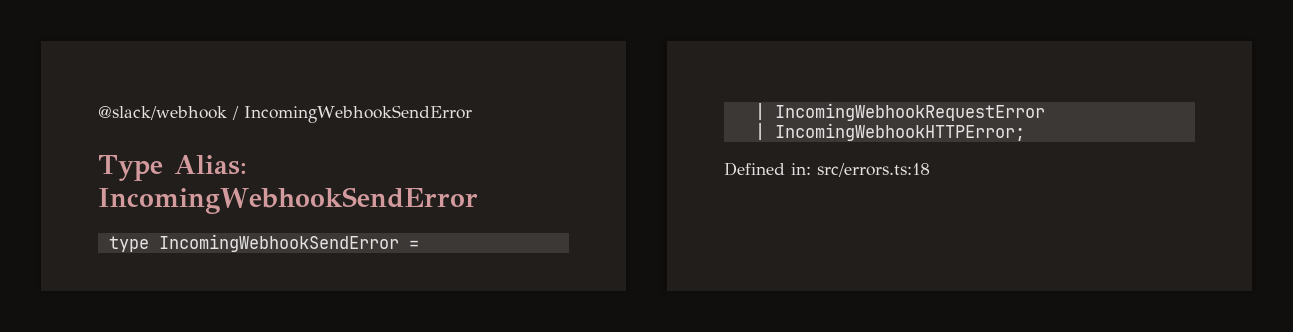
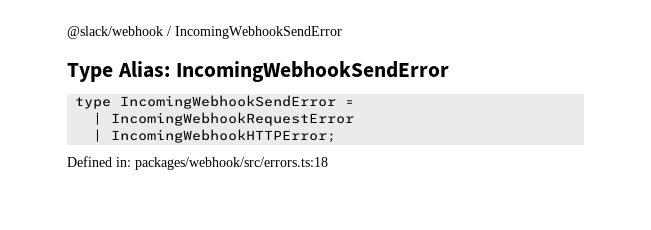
- Defined in: src/errors.ts:18
+ Defined in: packages/webhook/src/errors.ts:18

